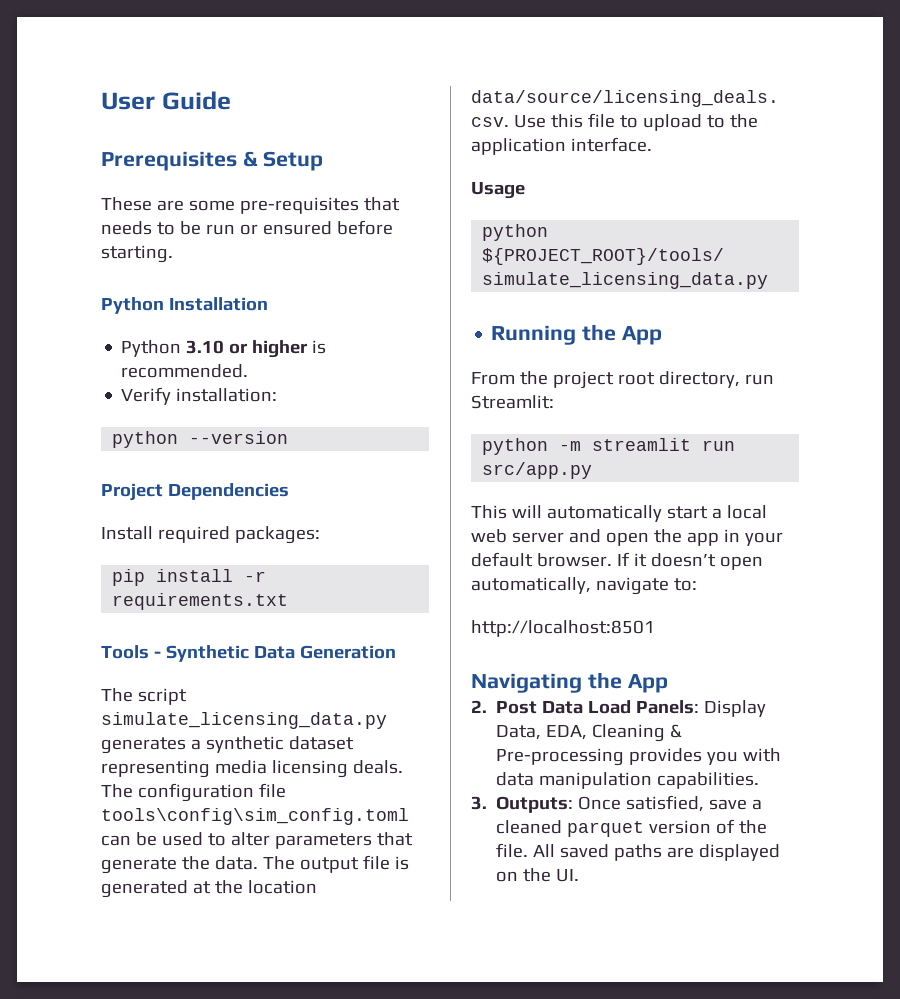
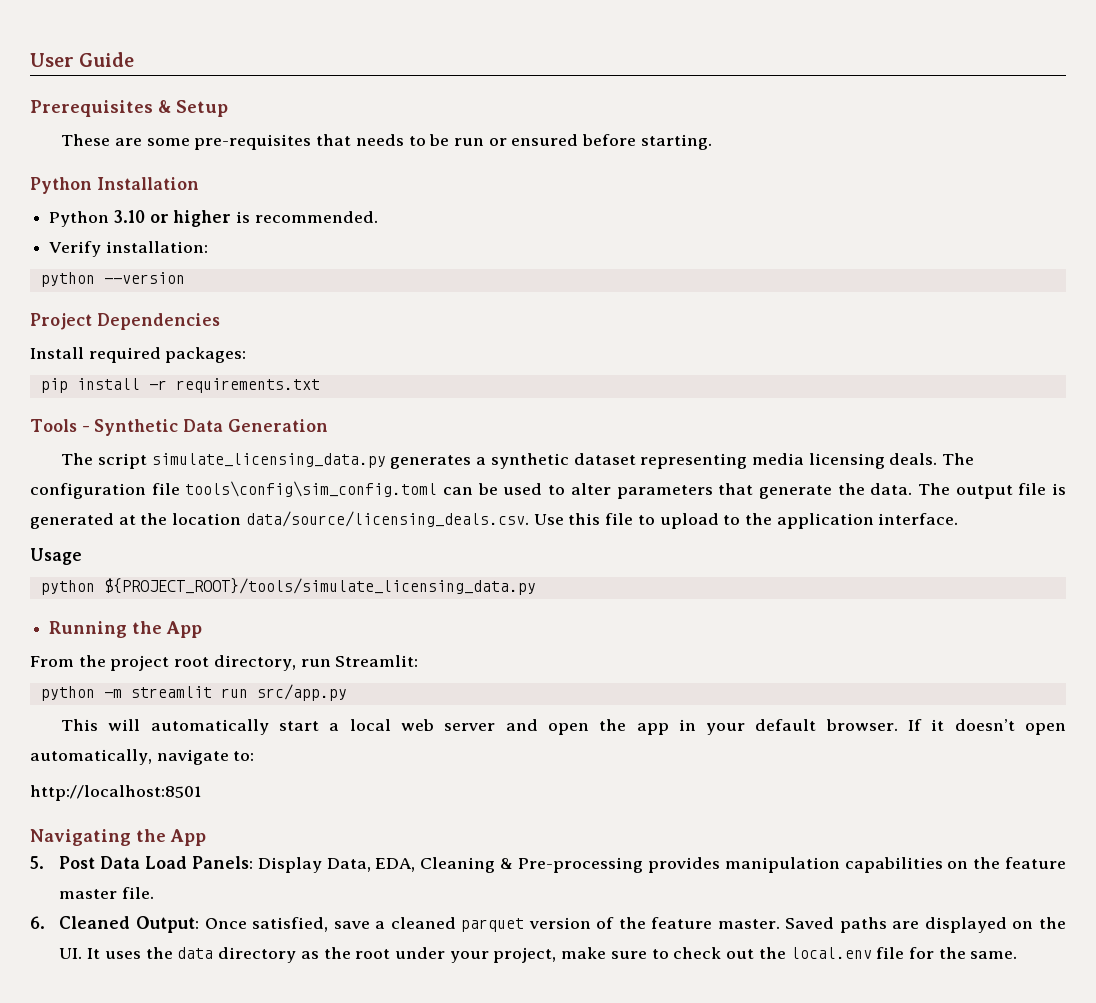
- 2. Post Data Load Panels: Display Data, EDA, Cleaning & Pre-processing provides you with data manipulation capabilities.
- 3. Outputs: Once satisfied, save a cleaned parquet version of the file. All saved paths are displayed on the UI.
+ 5. Post Data Load Panels: Display Data, EDA, Cleaning & Pre-processing provides manipulation capabilities on the feature master file.
+ 6. Cleaned Output: Once satisfied, save a cleaned parquet version of the feature master. Saved paths are displayed on the UI. It uses the data directory as the root under your project, make sure to check out the local.env file for the same.

